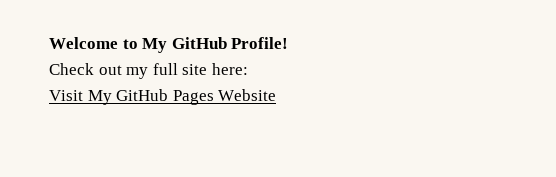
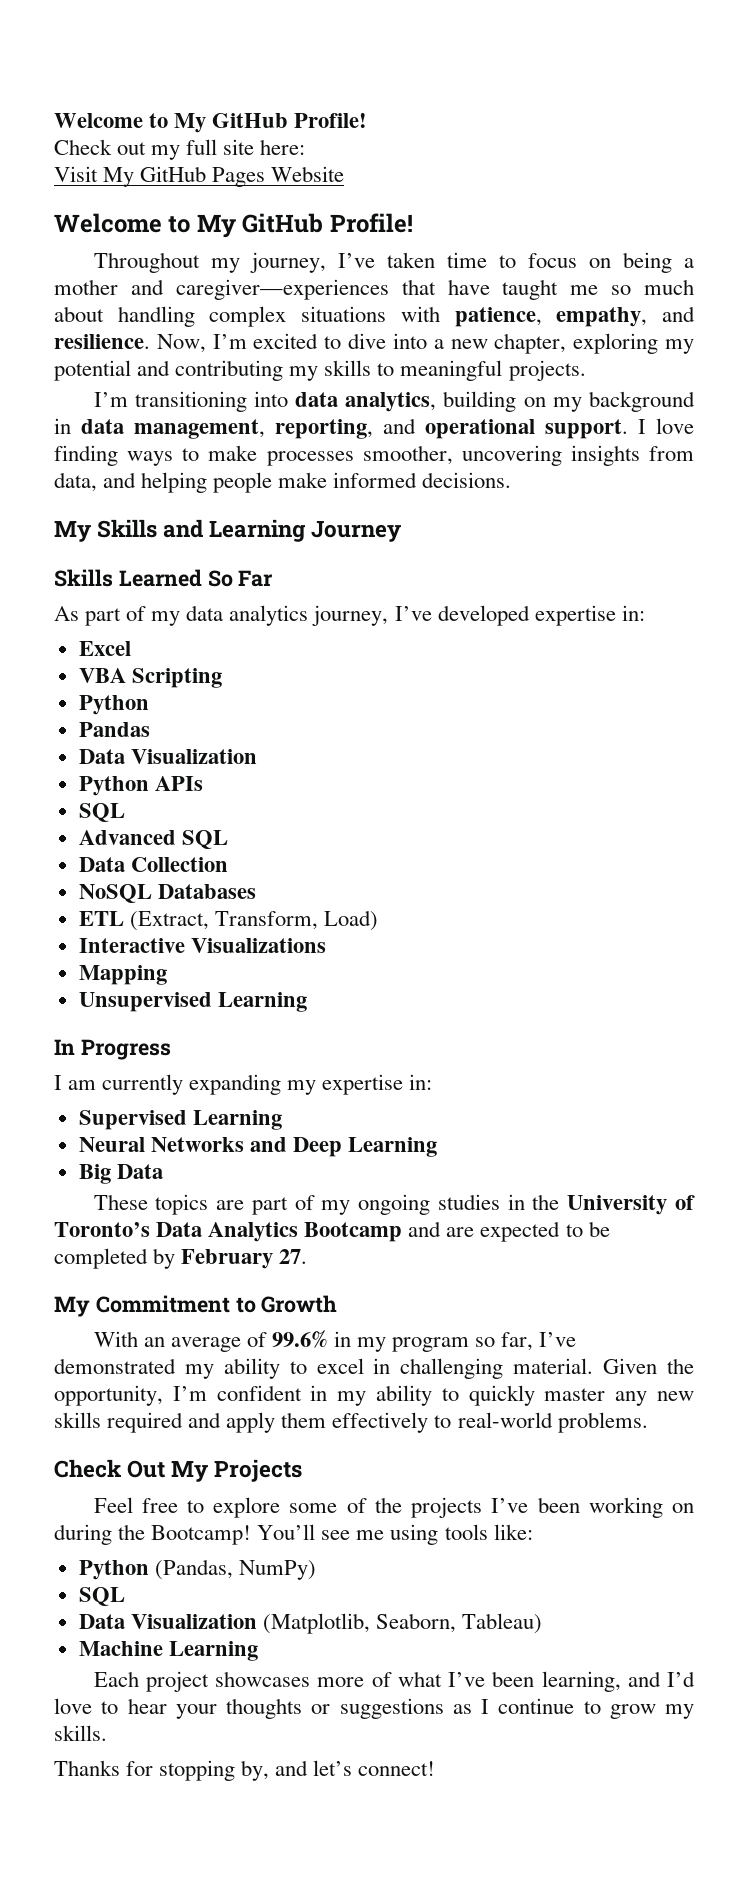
  Visit My GitHub Pages Website
+ Welcome to My GitHub Profile!
+ Throughout my journey, I’ve taken time to focus on being a mother and caregiver—experiences that have taught me so much about handling complex situations with patience, empathy, and resilience. Now, I’m excited to dive into a new chapter, exploring my potential and contributing my skills to meaningful projects.
+ I’m transitioning into data analytics, building on my background in data management, reporting, and operational support. I love finding ways to make processes smoother, uncovering insights from data, and helping people make informed decisions.
+ My Skills and Learning Journey
+ Skills Learned So Far
+ As part of my data analytics journey, I’ve developed expertise in:
+ Excel
+ VBA Scripting
+ Python
+ Pandas
+ Data Visualization
+ Python APIs
+ SQL
+ Advanced SQL
+ Data Collection
+ NoSQL Databases
+ ETL (Extract, Transform, Load)
+ Interactive Visualizations
+ Mapping
+ Unsupervised Learning
+ In Progress
+ I am currently expanding my expertise in:
+ Supervised Learning
+ Neural Networks and Deep Learning
+ Big Data
+ These topics are part of my ongoing studies in the University of Toronto’s Data Analytics Bootcamp and are expected to be completed by February 27.
+ My Commitment to Growth
+ With an average of 99.6% in my program so far, I’ve demonstrated my ability to excel in challenging material. Given the opportunity, I’m confident in my ability to quickly master any new skills required and apply them effectively to real-world problems.
+ Check Out My Projects
+ Feel free to explore some of the projects I’ve been working on during the Bootcamp! You’ll see me using tools like:
+ Python (Pandas, NumPy)
+ SQL
+ Data Visualization (Matplotlib, Seaborn, Tableau)
+ Machine Learning
+ Each project showcases more of what I’ve been learning, and I’d love to hear your thoughts or suggestions as I continue to grow my skills.
+ Thanks for stopping by, and let’s connect!

